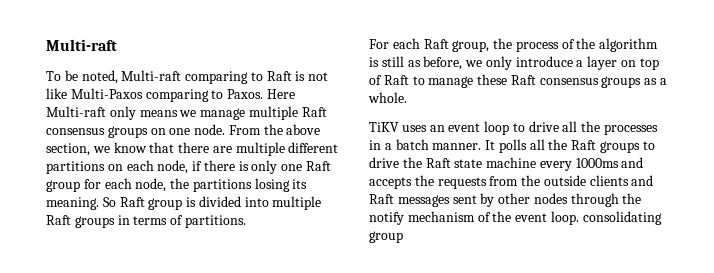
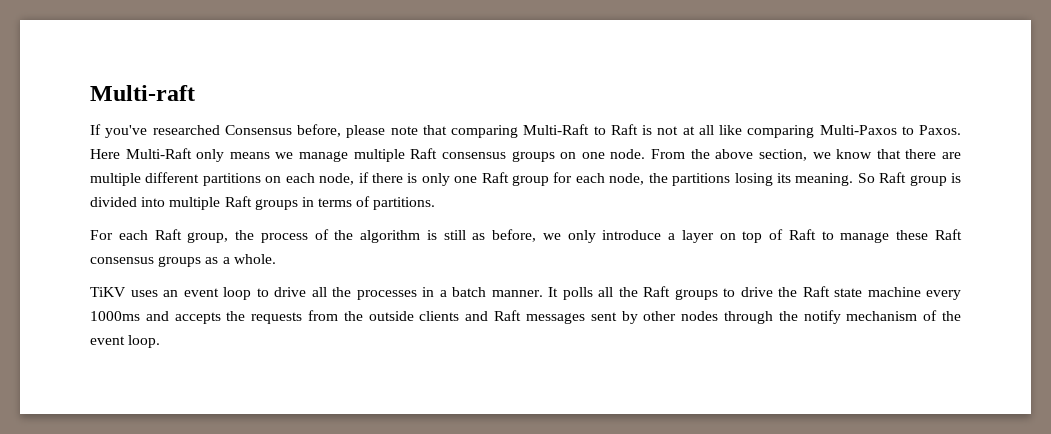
- To be noted, Multi-raft comparing to Raft is not like Multi-Paxos comparing to Paxos.
+ If you've researched Consensus before, please note that comparing Multi-Raft to Raft is not at all like comparing Multi-Paxos to Paxos.
- Here Multi-raft only means we manage multiple Raft consensus groups on one node.
+ Here Multi-Raft only means we manage multiple Raft consensus groups on one node.
- It polls all the Raft groups to drive the Raft state machine every 1000ms and accepts the requests from the outside clients and Raft messages sent by other nodes through the notify mechanism of the event loop. consolidating group
+ It polls all the Raft groups to drive the Raft state machine every 1000ms and accepts the requests from the outside clients and Raft messages sent by other nodes through the notify mechanism of the event loop.

